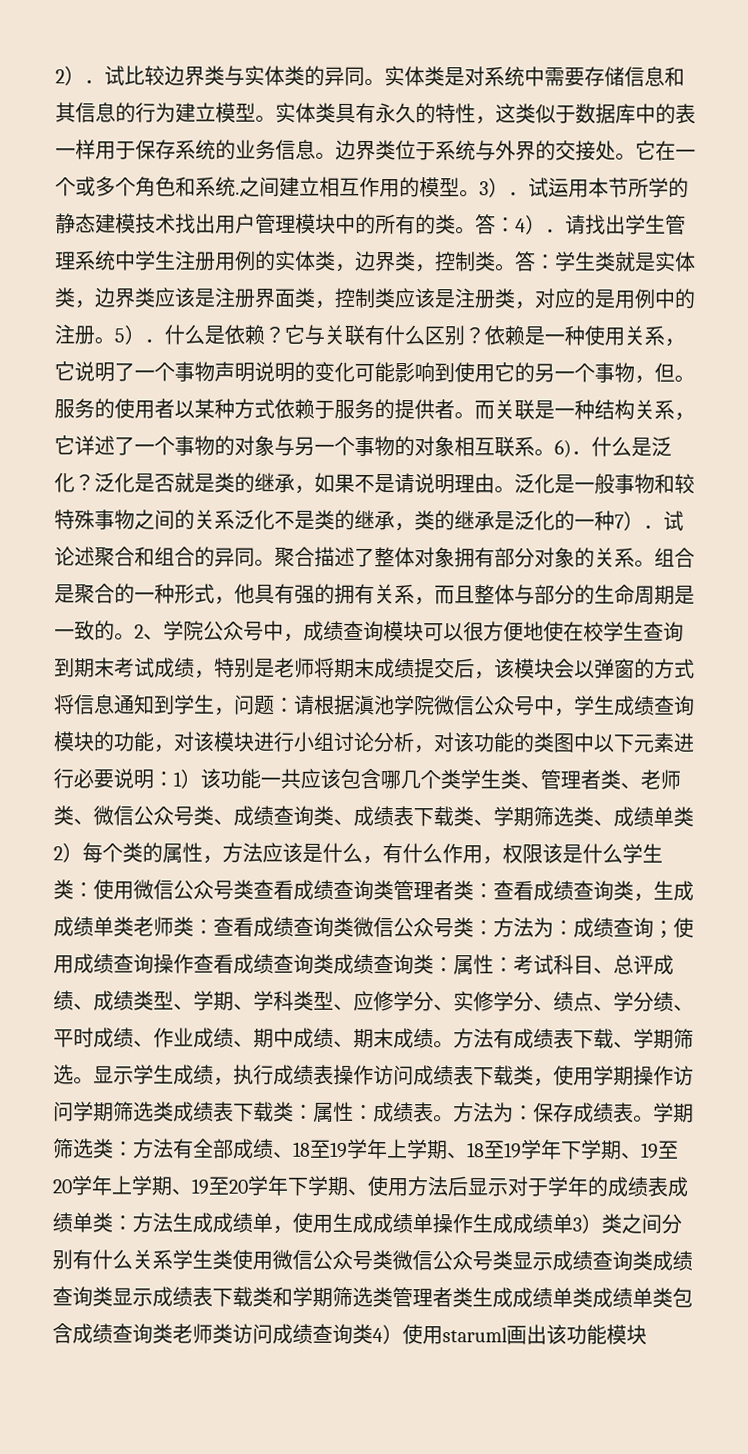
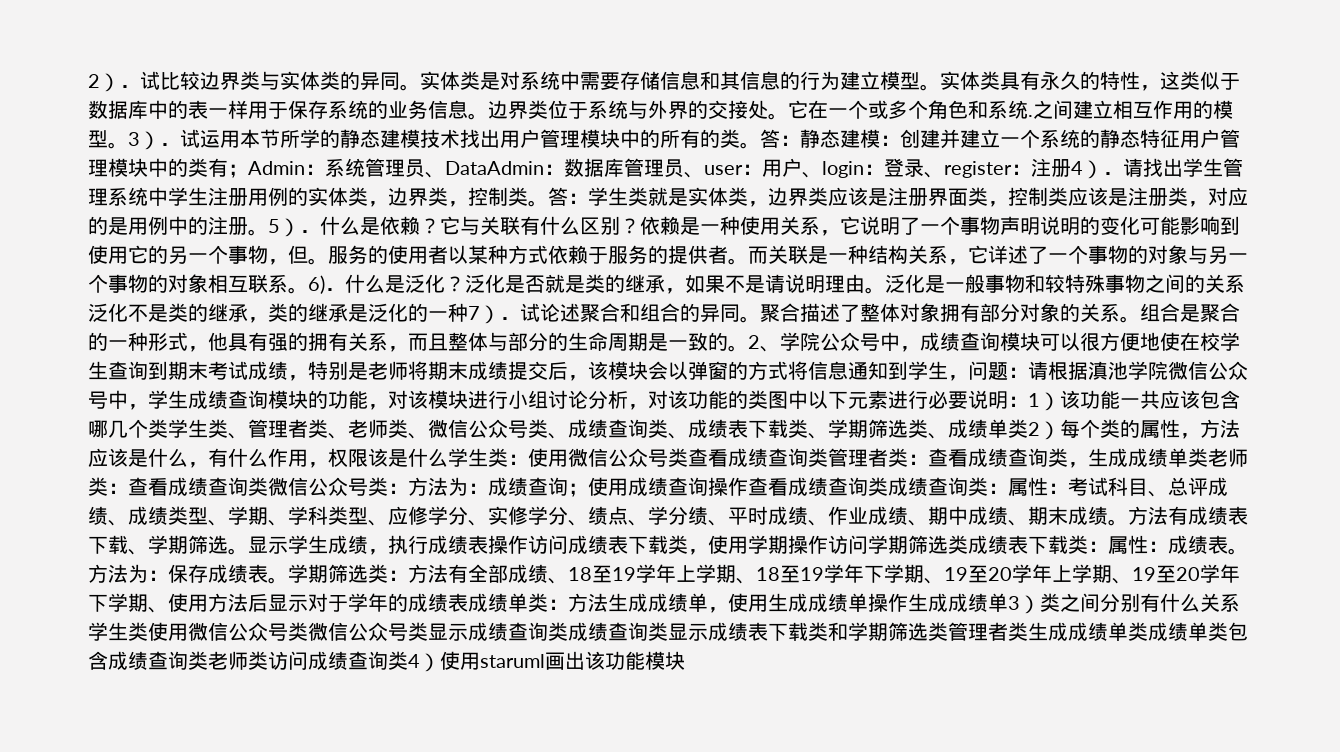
- 答：4）．请找出学生管理系统中学生注册用例的实体类，边界类，控制类。
+ 答：静态建模：创建并建立一个系统的静态特征用户管理模块中的类有；Admin：系统管理员、DataAdmin：数据库管理员、user：用户、login：登录、register：注册4）．请找出学生管理系统中学生注册用例的实体类，边界类，控制类。

